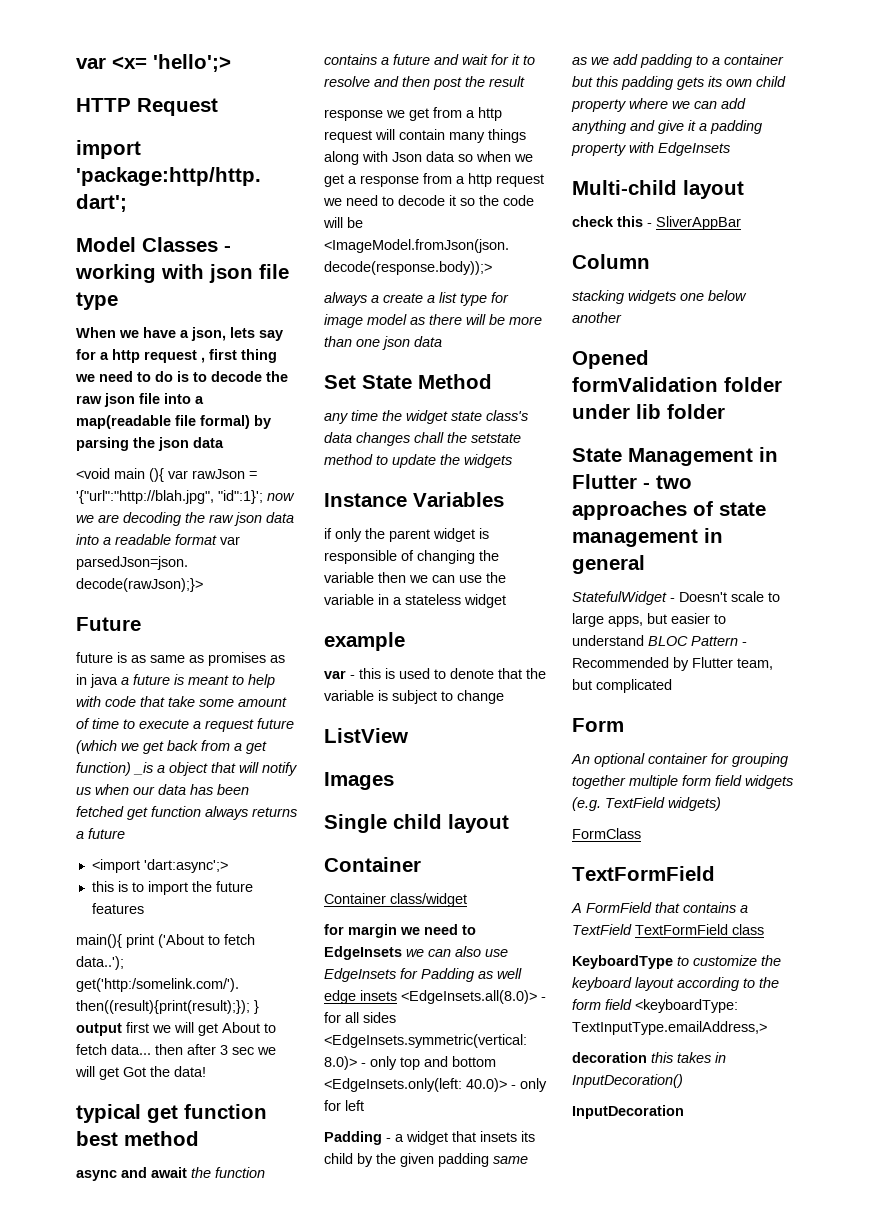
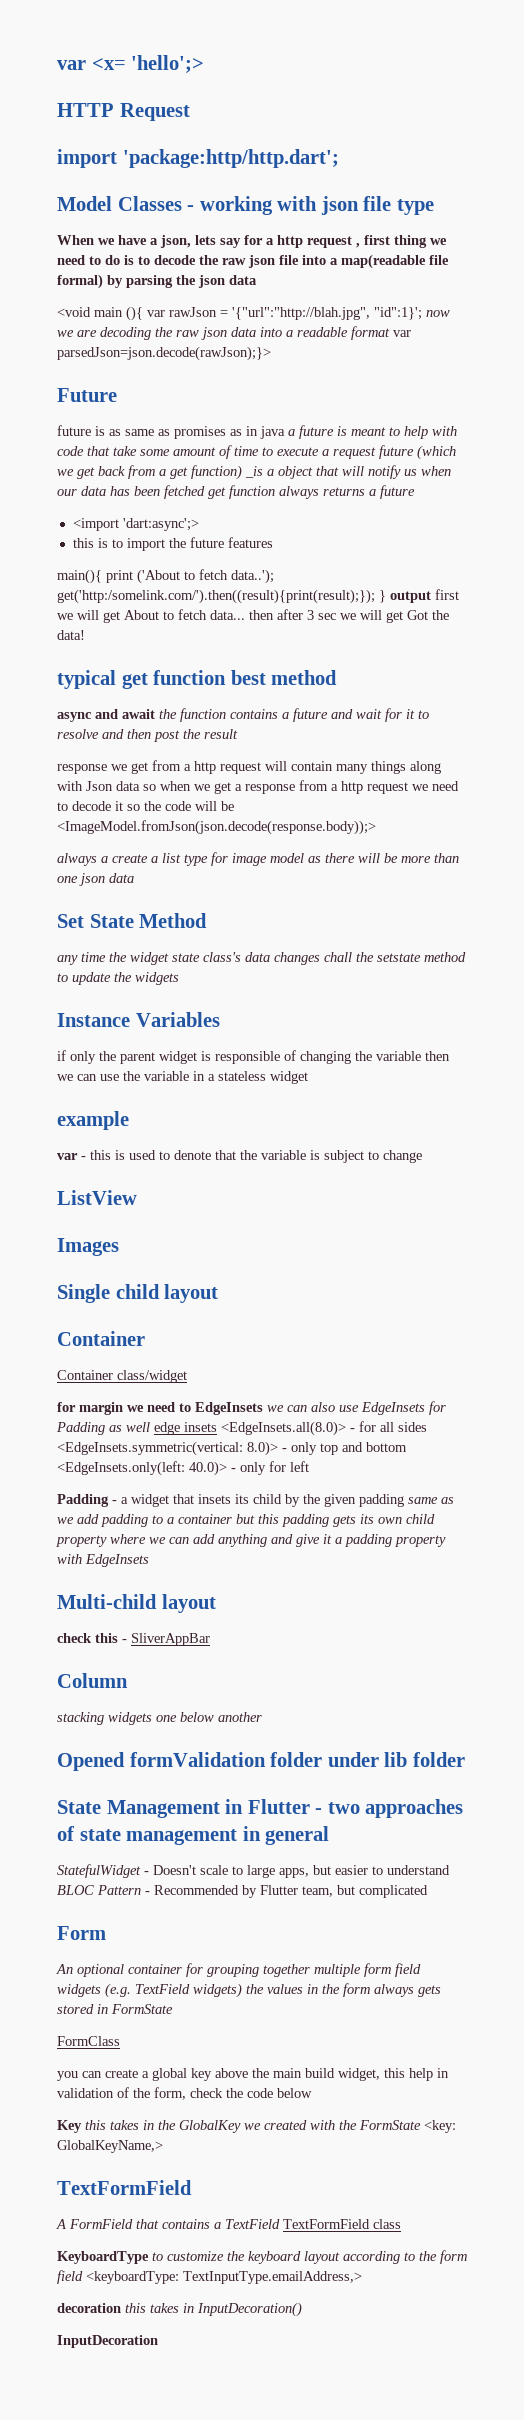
- An optional container for grouping together multiple form field widgets (e.g. TextField widgets)
+ An optional container for grouping together multiple form field widgets (e.g. TextField widgets) the values in the form always gets stored in FormState
  FormClass
+ you can create a global key above the main build widget, this help in validation of the form, check the code below
+ Key this takes in the GlobalKey we created with the FormState <key: GlobalKeyName,>

